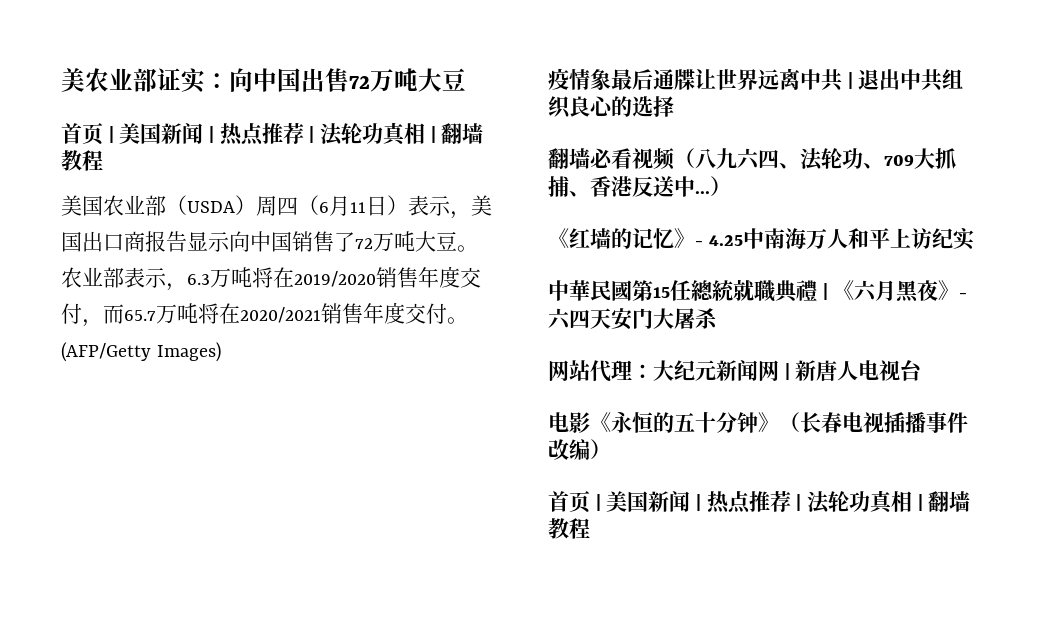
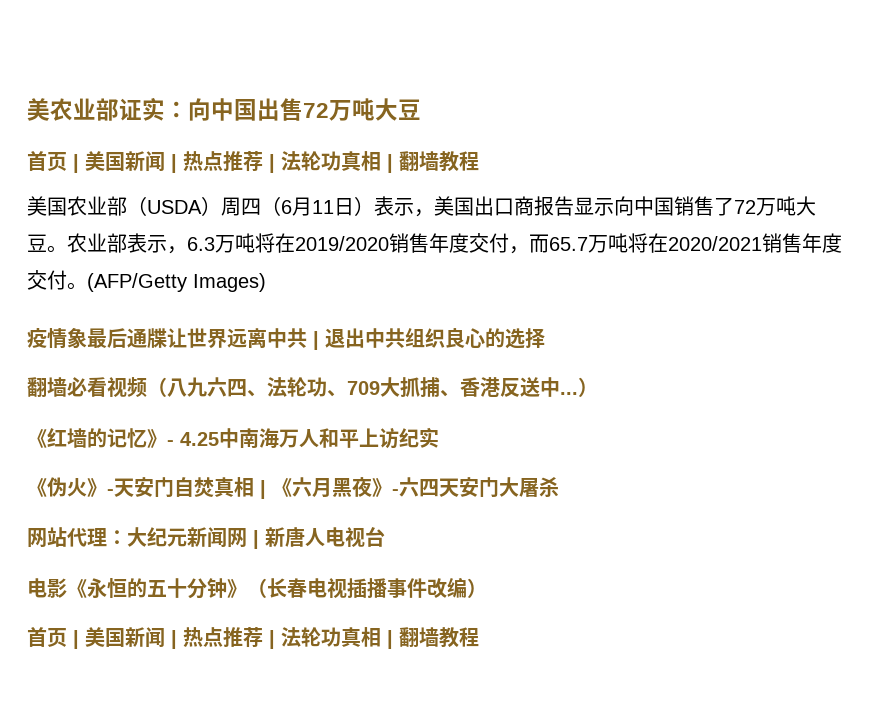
- 中華民國第15任總統就職典禮 | 《六月黑夜》-六四天安门大屠杀
+ 《伪火》-天安门自焚真相 | 《六月黑夜》-六四天安门大屠杀

